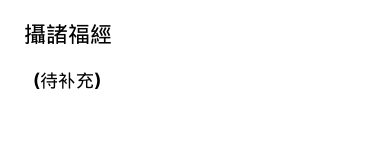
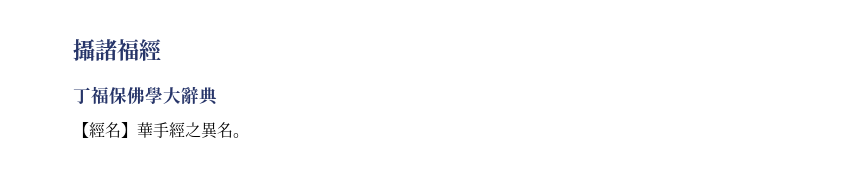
- （待补充）
+ 丁福保佛學大辭典
+ 【經名】華手經之異名。

